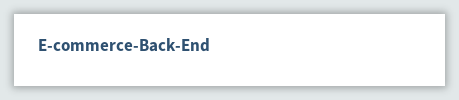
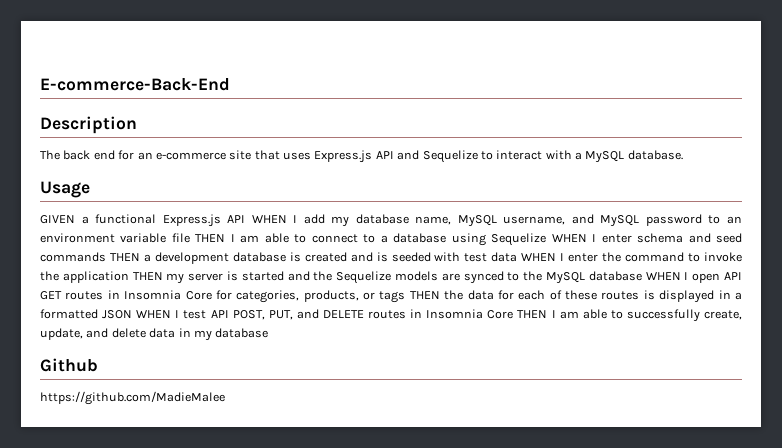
+ Description
+ The back end for an e-commerce site that uses Express.js API and Sequelize to interact with a MySQL database.
+ Usage
+ GIVEN a functional Express.js API WHEN I add my database name, MySQL username, and MySQL password to an environment variable file THEN I am able to connect to a database using Sequelize WHEN I enter schema and seed commands THEN a development database is created and is seeded with test data WHEN I enter the command to invoke the application THEN my server is started and the Sequelize models are synced to the MySQL database WHEN I open API GET routes in Insomnia Core for categories, products, or tags THEN the data for each of these routes is displayed in a formatted JSON WHEN I test API POST, PUT, and DELETE routes in Insomnia Core THEN I am able to successfully create, update, and delete data in my database
+ Github
+ https://github.com/MadieMalee

